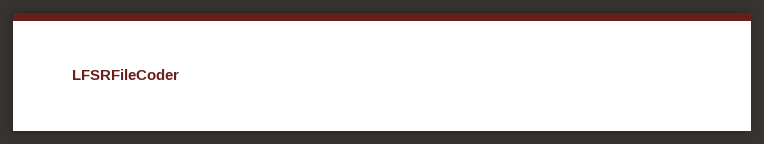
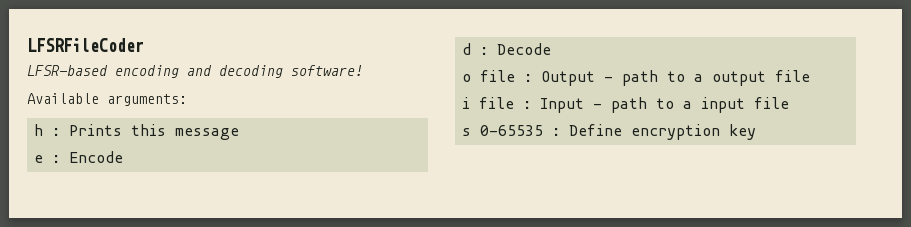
+ LFSR-based encoding and decoding software!
+ Available arguments:
+ h : Prints this message
+ e : Encode
+ d : Decode
+ o file : Output - path to a output file
+ i file : Input - path to a input file
+ s 0-65535 : Define encryption key

